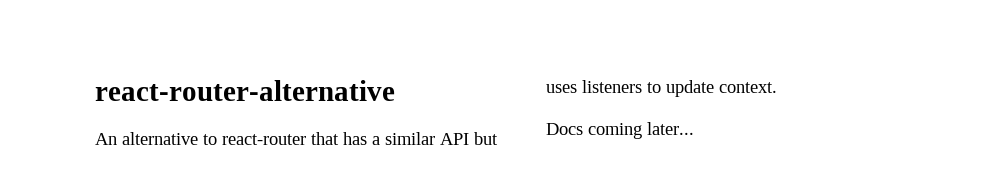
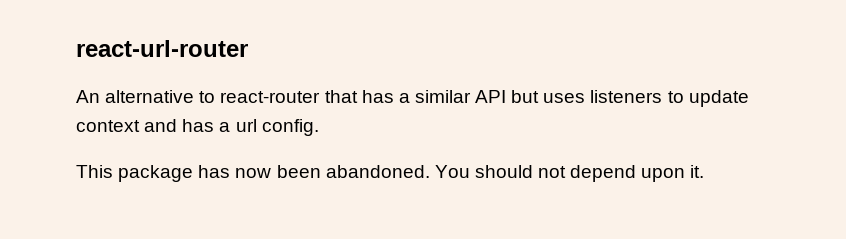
- react-router-alternative
+ react-url-router
- An alternative to react-router that has a similar API but uses listeners to update context.
- Docs coming later...
+ An alternative to react-router that has a similar API but uses listeners to update context and has a url config.
+ This package has now been abandoned. You should not depend upon it.

